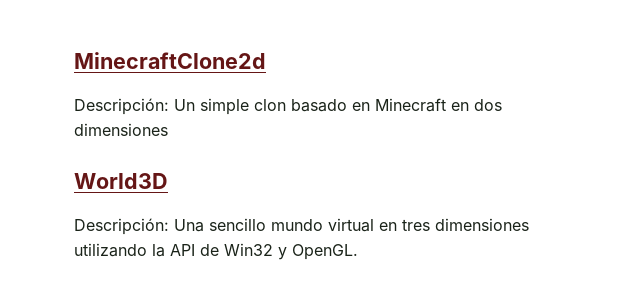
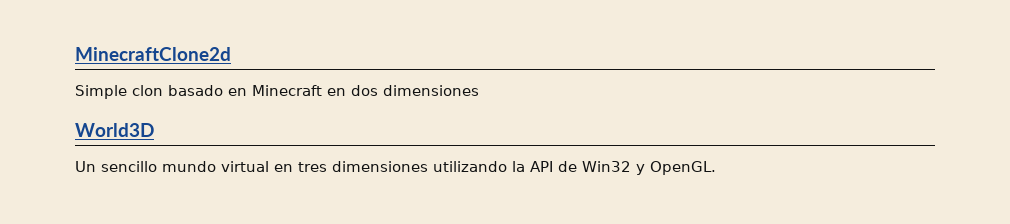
- Descripción: Un simple clon basado en Minecraft en dos dimensiones
+ Simple clon basado en Minecraft en dos dimensiones
- Descripción: Una sencillo mundo virtual en tres dimensiones utilizando la API de Win32 y OpenGL.
+ Un sencillo mundo virtual en tres dimensiones utilizando la API de Win32 y OpenGL.

